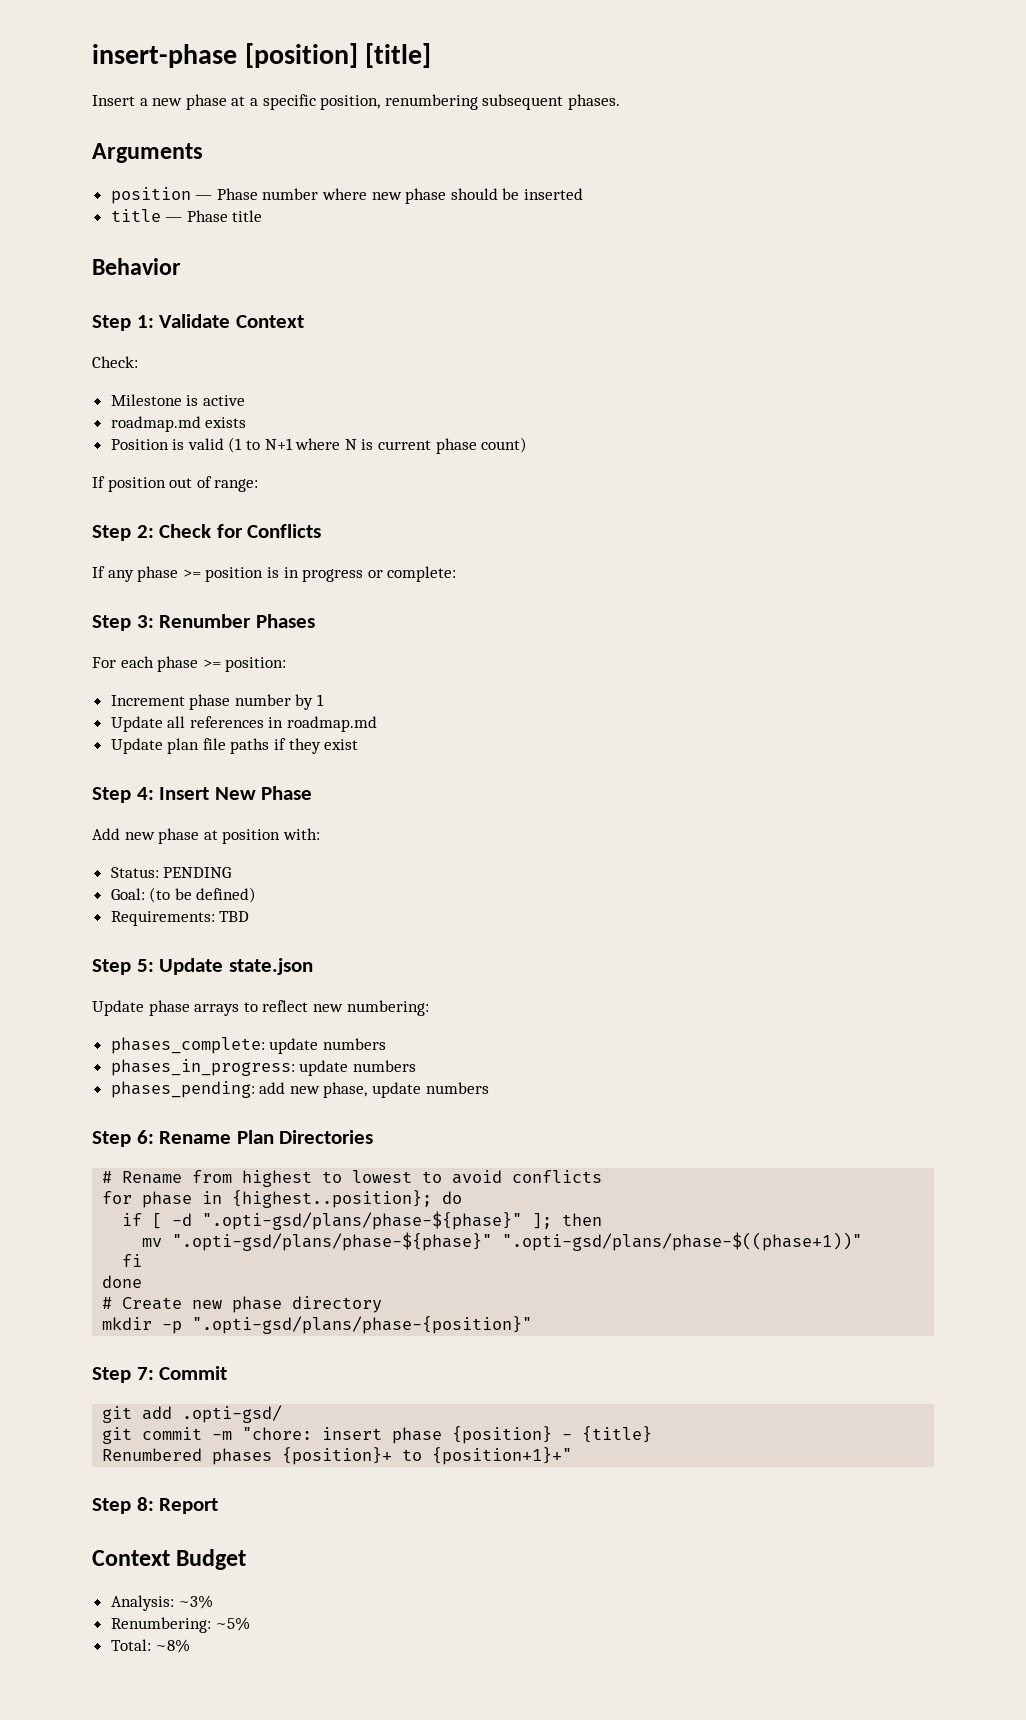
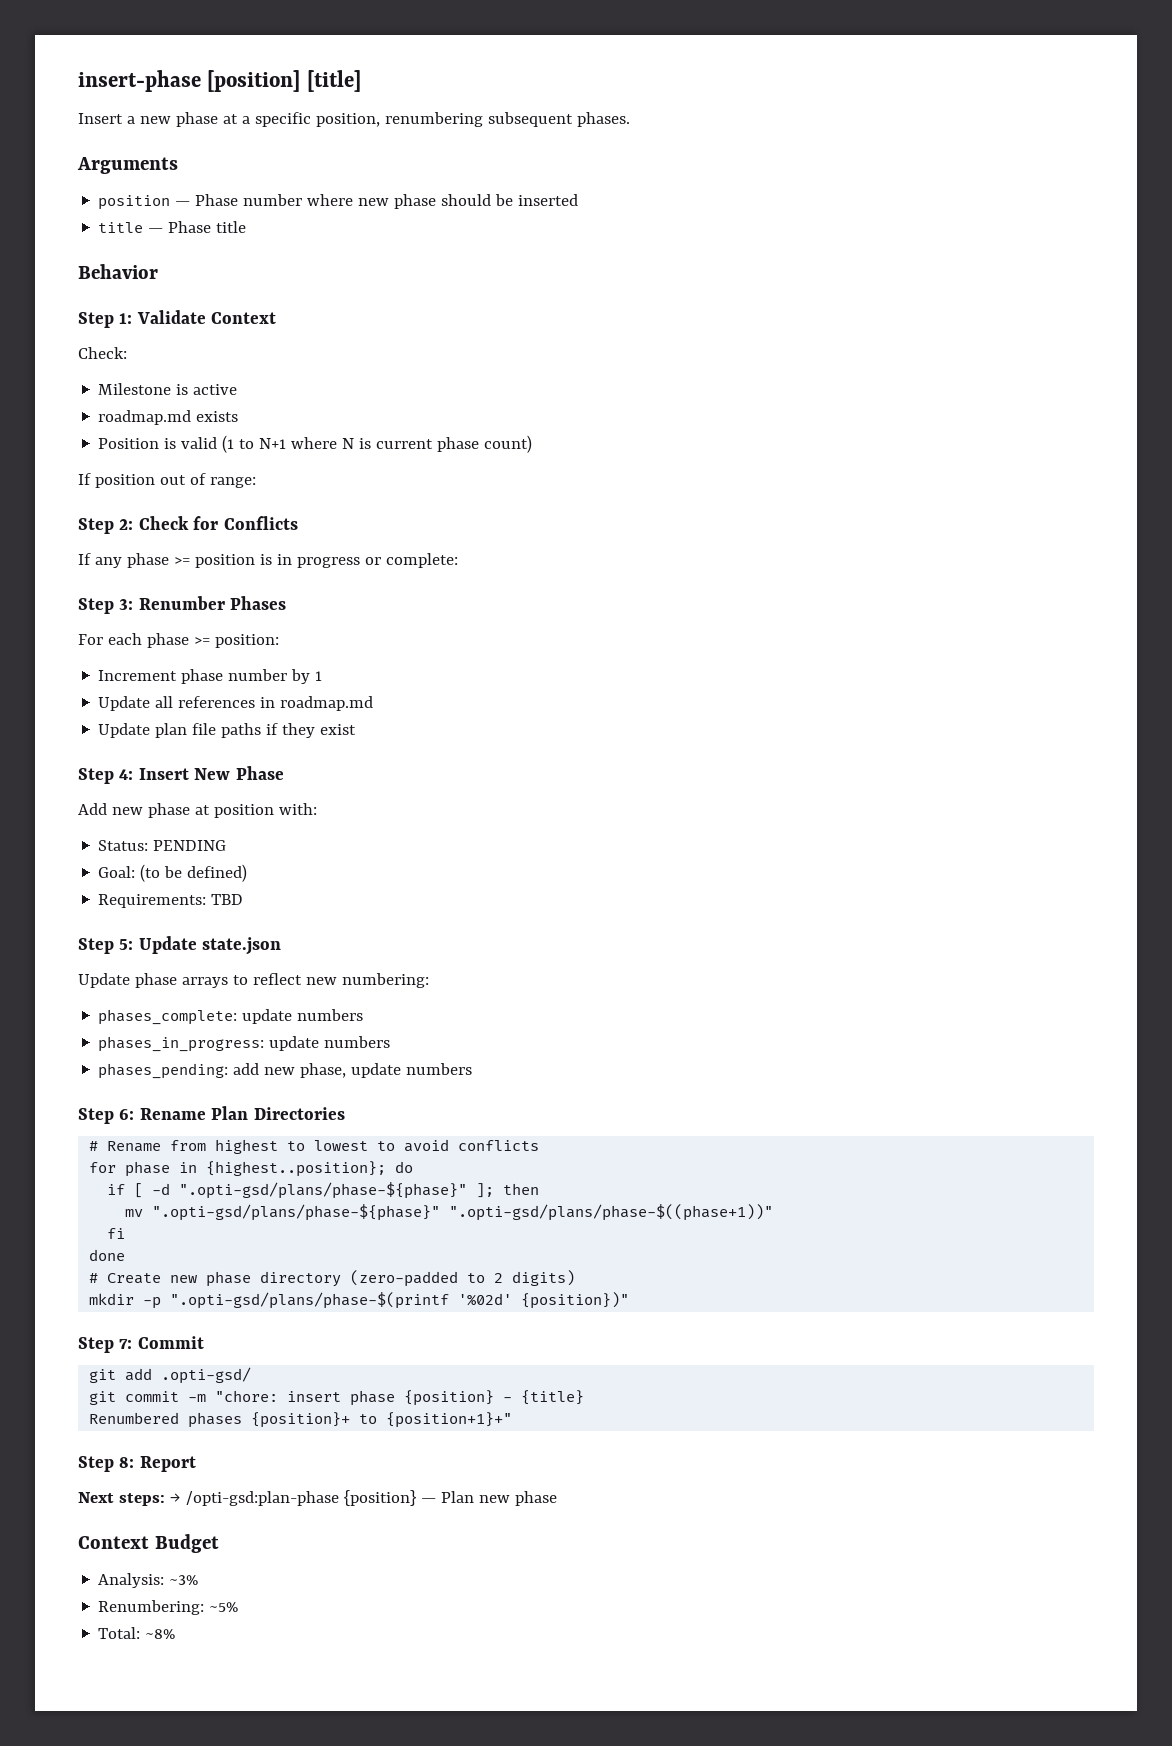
- # Create new phase directory
+ # Create new phase directory (zero-padded to 2 digits)
- mkdir -p ".opti-gsd/plans/phase-{position}"
+ mkdir -p ".opti-gsd/plans/phase-$(printf '%02d' {position})"
+ Next steps: → /opti-gsd:plan-phase {position} — Plan new phase

